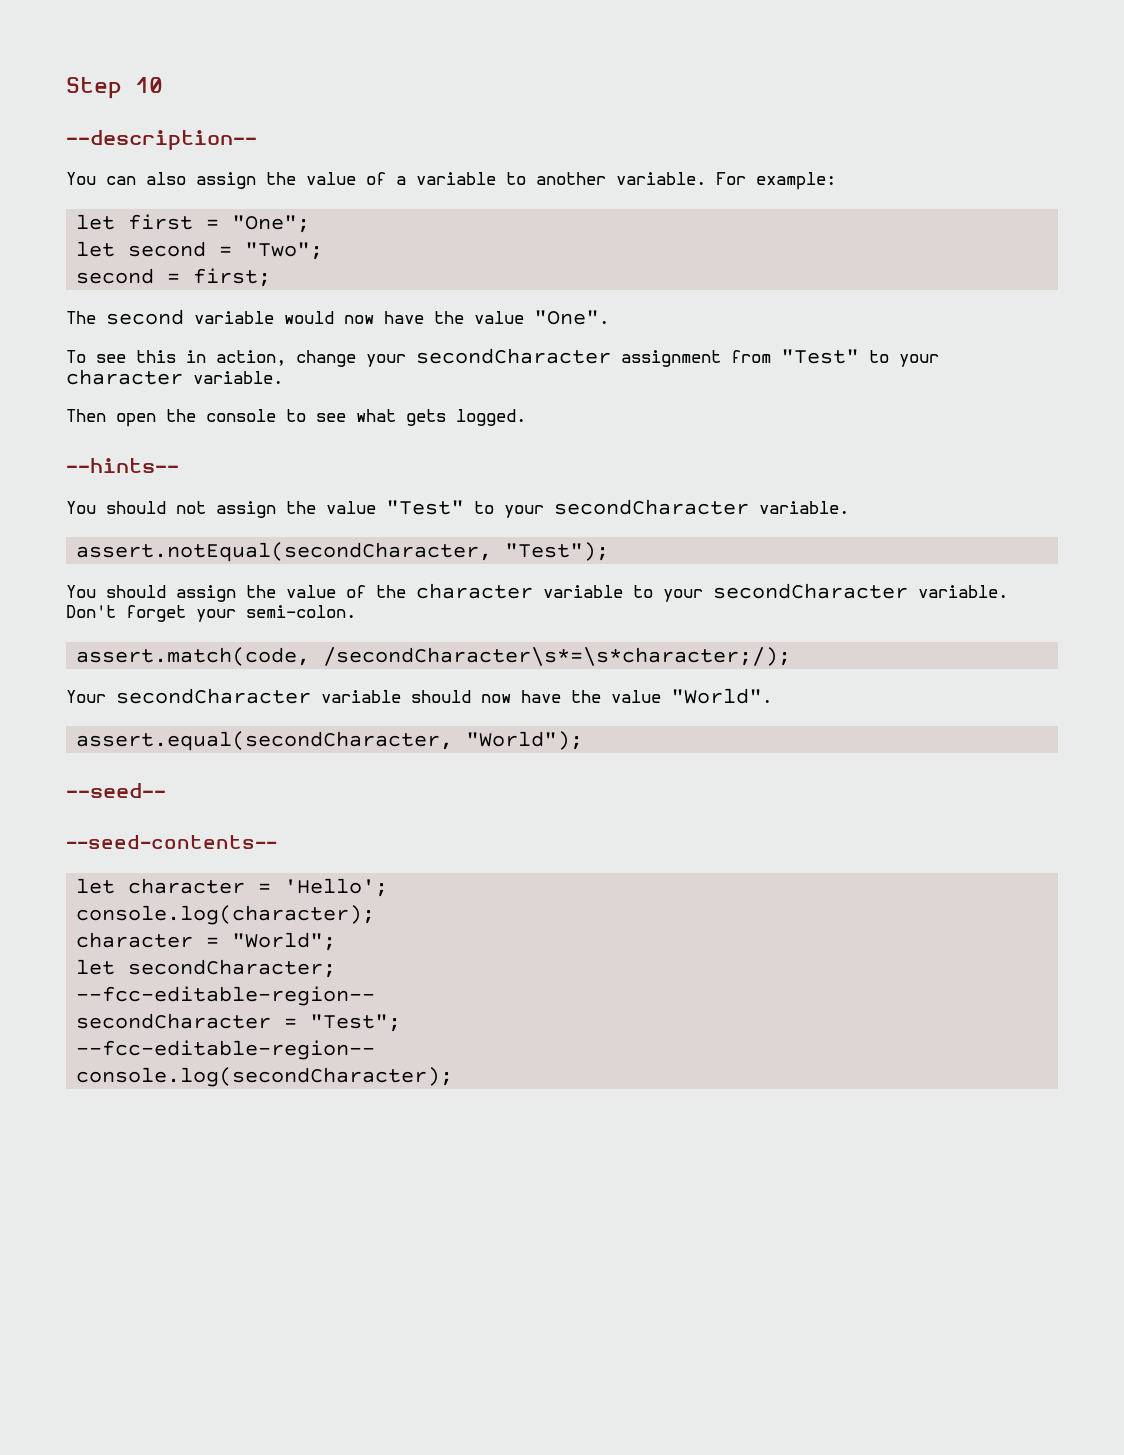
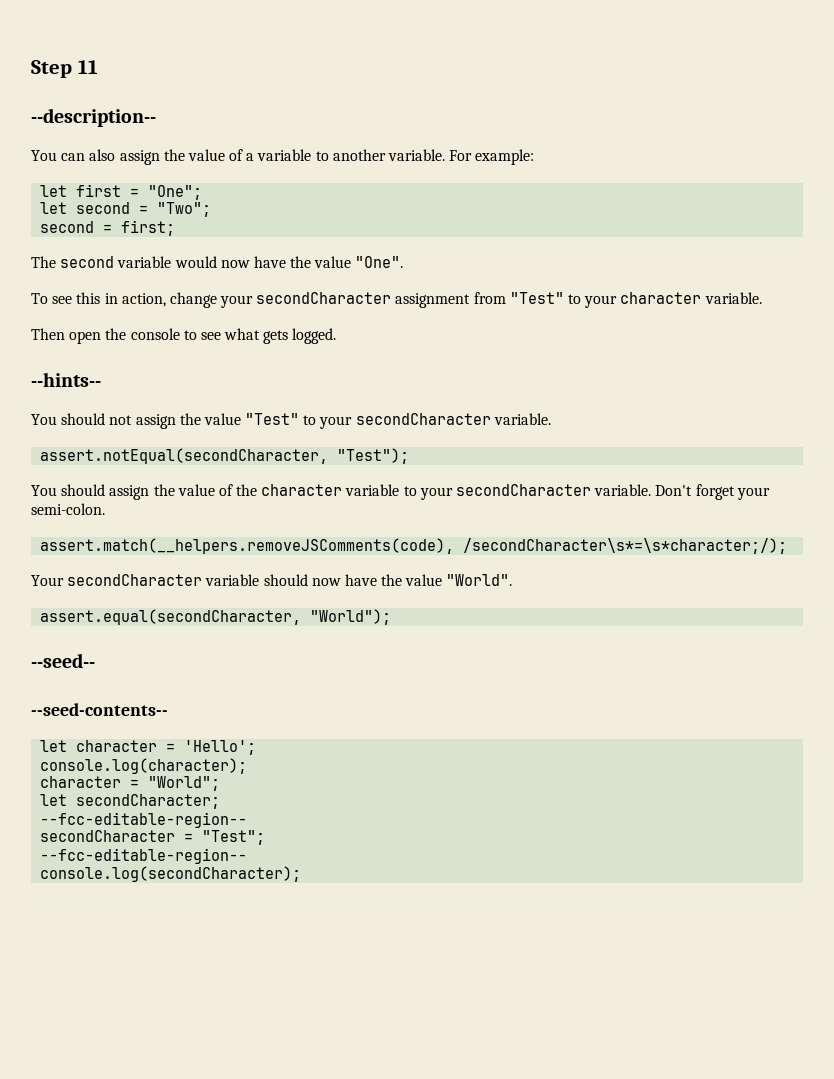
- Step 10
+ Step 11
- assert.match(code, /secondCharacter\s*=\s*character;/);
+ assert.match(__helpers.removeJSComments(code), /secondCharacter\s*=\s*character;/);

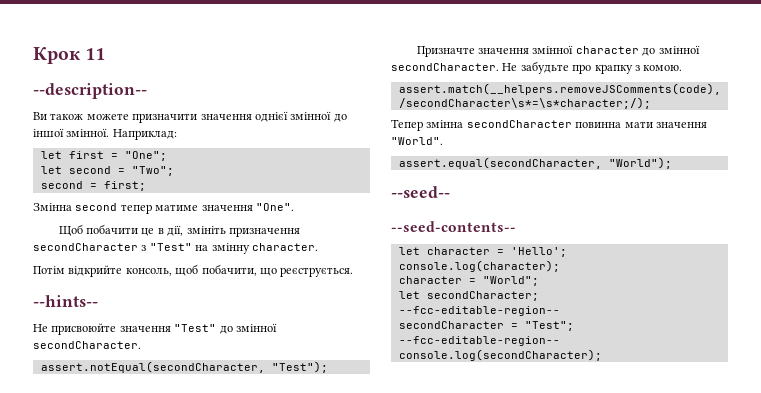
- Step 11
+ Крок 11
- You can also assign the value of a variable to another variable. For example:
+ Ви також можете призначити значення однієї змінної до іншої змінної. Наприклад:
- The second variable would now have the value "One".
- To see this in action, change your secondCharacter assignment from "Test" to your character variable.
- Then open the console to see what gets logged.
+ Змінна second тепер матиме значення "One".
+ Щоб побачити це в дії, змініть призначення secondCharacter з "Test" на змінну character.
+ Потім відкрийте консоль, щоб побачити, що реєструється.
  --hints--
- You should not assign the value "Test" to your secondCharacter variable.
+ Не присвоюйте значення "Test" до змінної secondCharacter.
  assert.notEqual(secondCharacter, "Test");
- You should assign the value of the character variable to your secondCharacter variable. Don't forget your semi-colon.
+ Призначте значення змінної character до змінної secondCharacter. Не забудьте про крапку з комою.
  assert.match(__helpers.removeJSComments(code), /secondCharacter\s*=\s*character;/);
- Your secondCharacter variable should now have the value "World".
+ Тепер змінна secondCharacter повинна мати значення "World".

